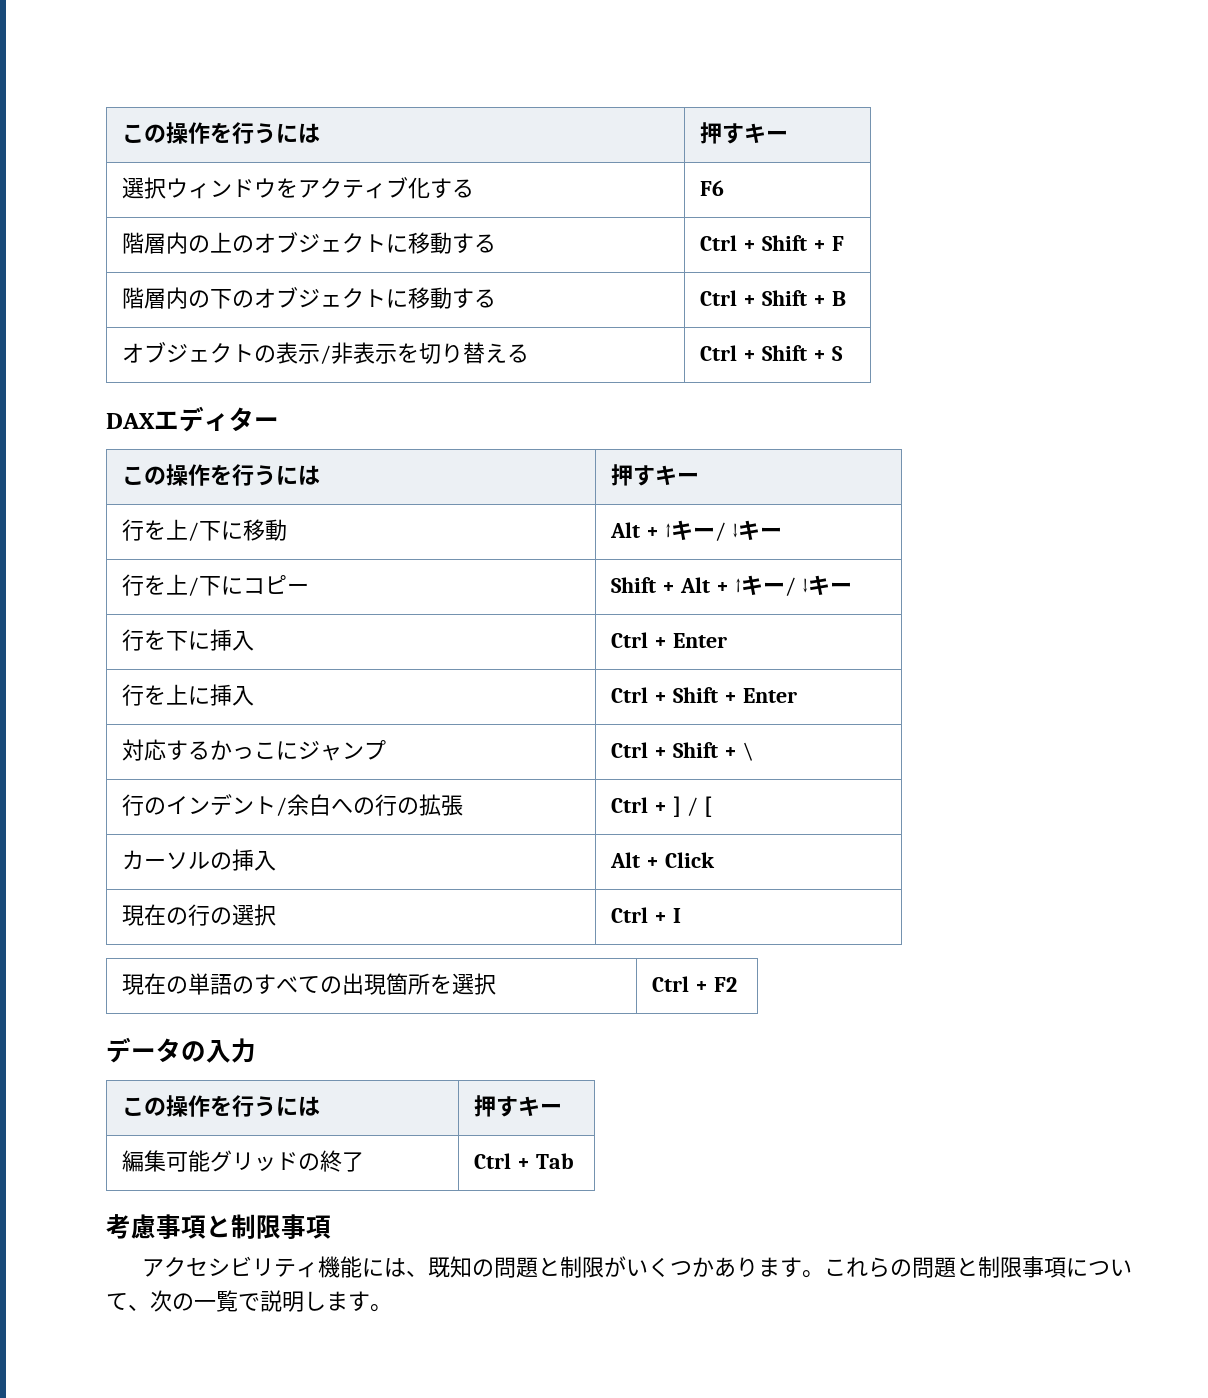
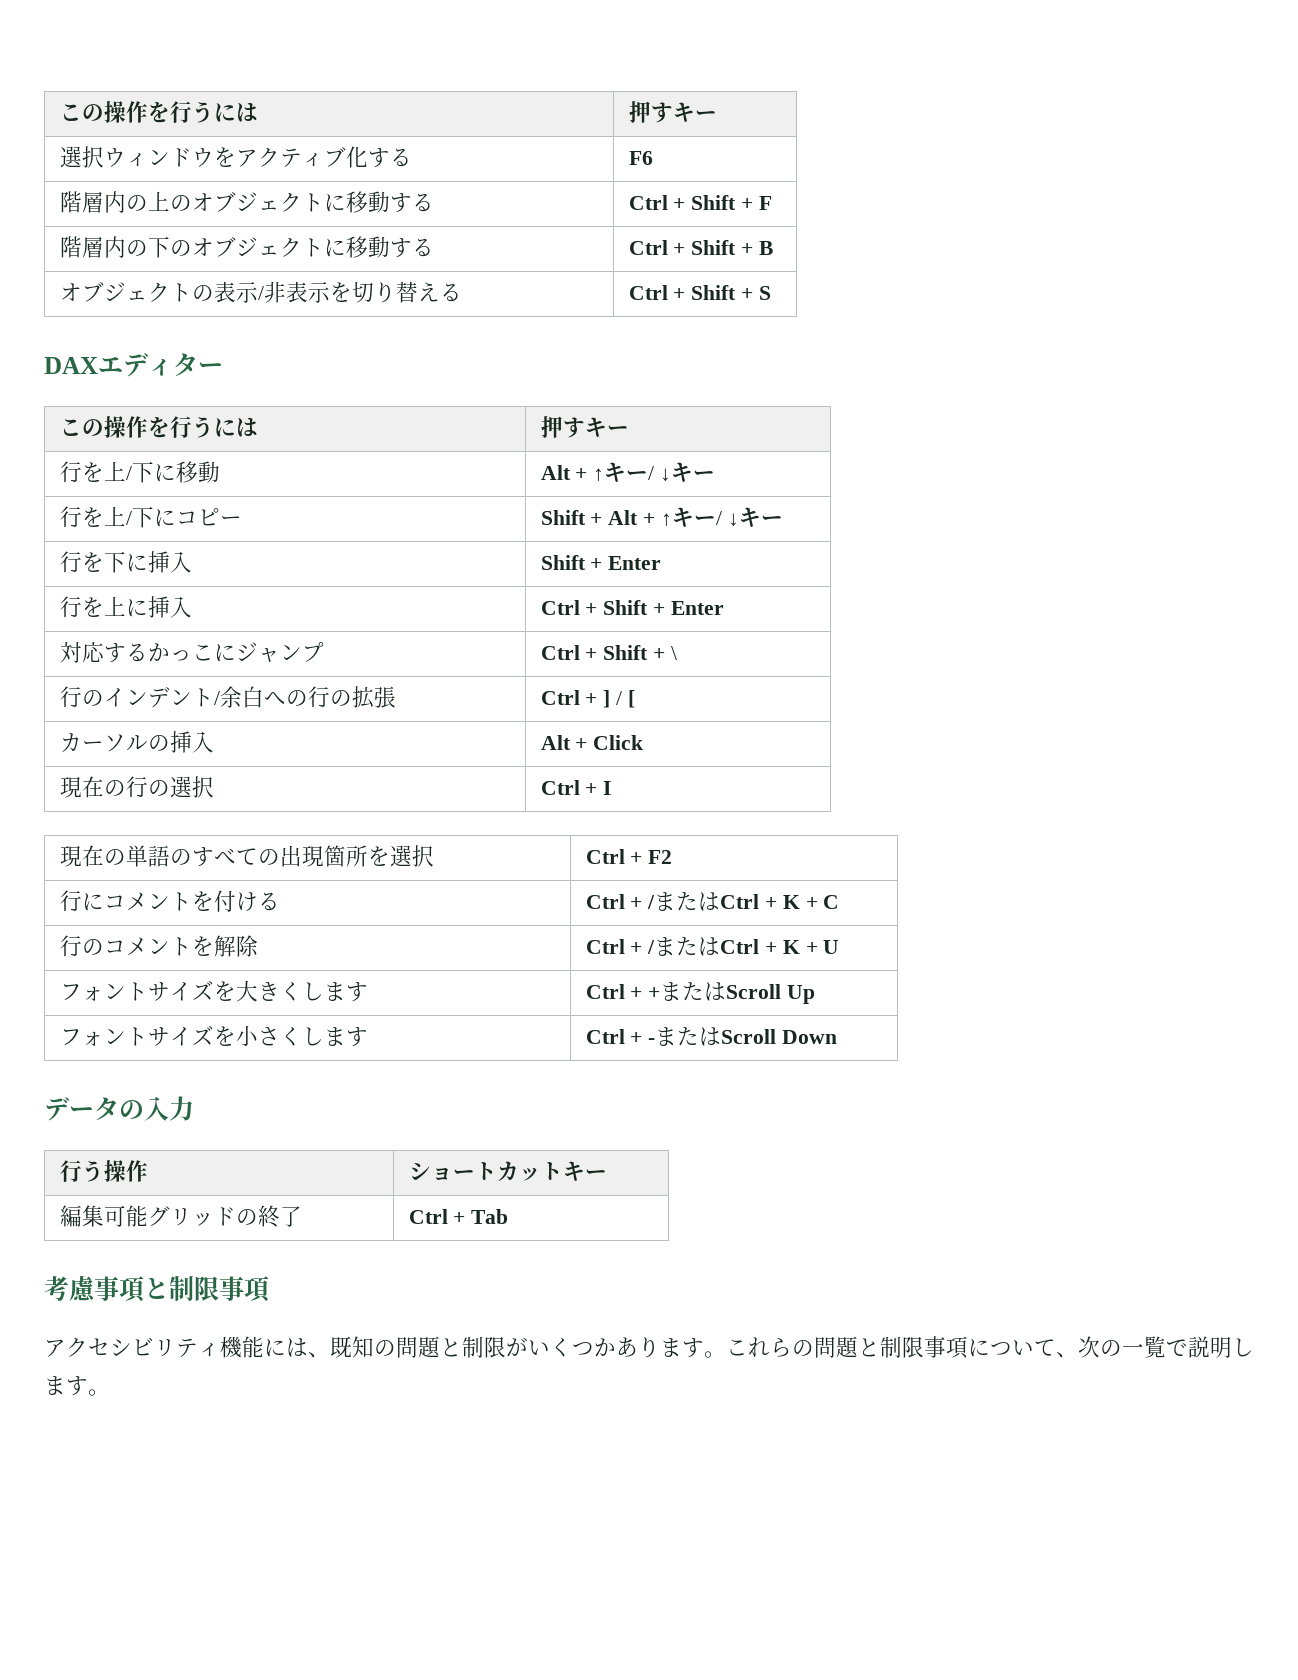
- 行を下に挿入 | Ctrl + Enter
+ 行を下に挿入 | Shift + Enter
+ 行にコメントを付ける | Ctrl + /またはCtrl + K + C
+ 行のコメントを解除 | Ctrl + /またはCtrl + K + U
+ フォントサイズを大きくします | Ctrl + +またはScroll Up
+ フォントサイズを小さくします | Ctrl + -またはScroll Down
  データの入力
- この操作を行うには | 押すキー
+ 行う操作 | ショートカットキー

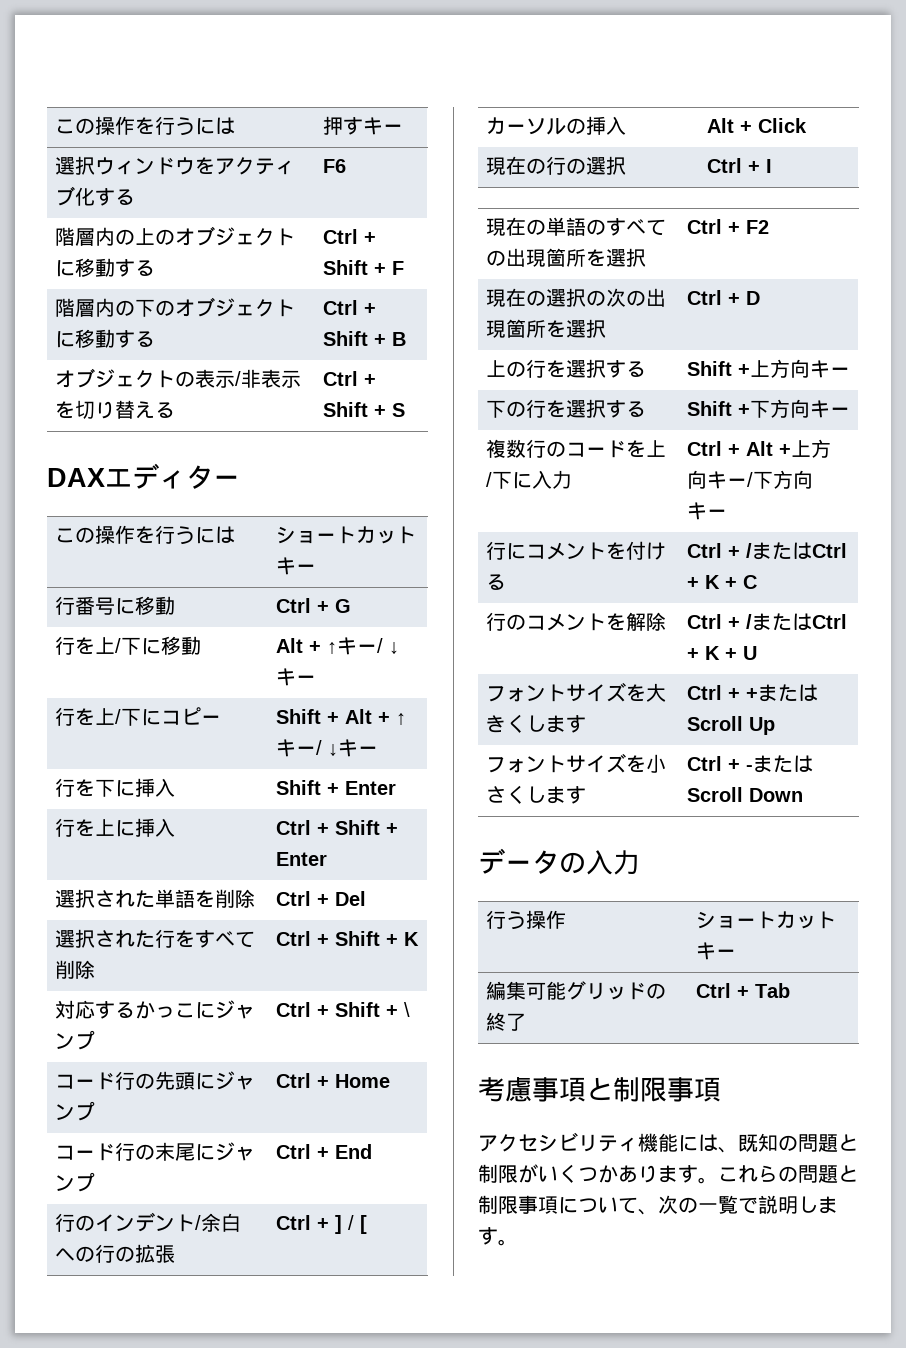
  DAXエディター
- この操作を行うには | 押すキー
+ この操作を行うには | ショートカットキー
+ 行番号に移動 | Ctrl + G
+ 選択された単語を削除 | Ctrl + Del
+ 選択された行をすべて削除 | Ctrl + Shift + K
+ コード行の先頭にジャンプ | Ctrl + Home
+ コード行の末尾にジャンプ | Ctrl + End
+ 現在の選択の次の出現箇所を選択 | Ctrl + D
+ 上の行を選択する | Shift +上方向キー
+ 下の行を選択する | Shift +下方向キー
+ 複数行のコードを上/下に入力 | Ctrl + Alt +上方向キー/下方向キー

